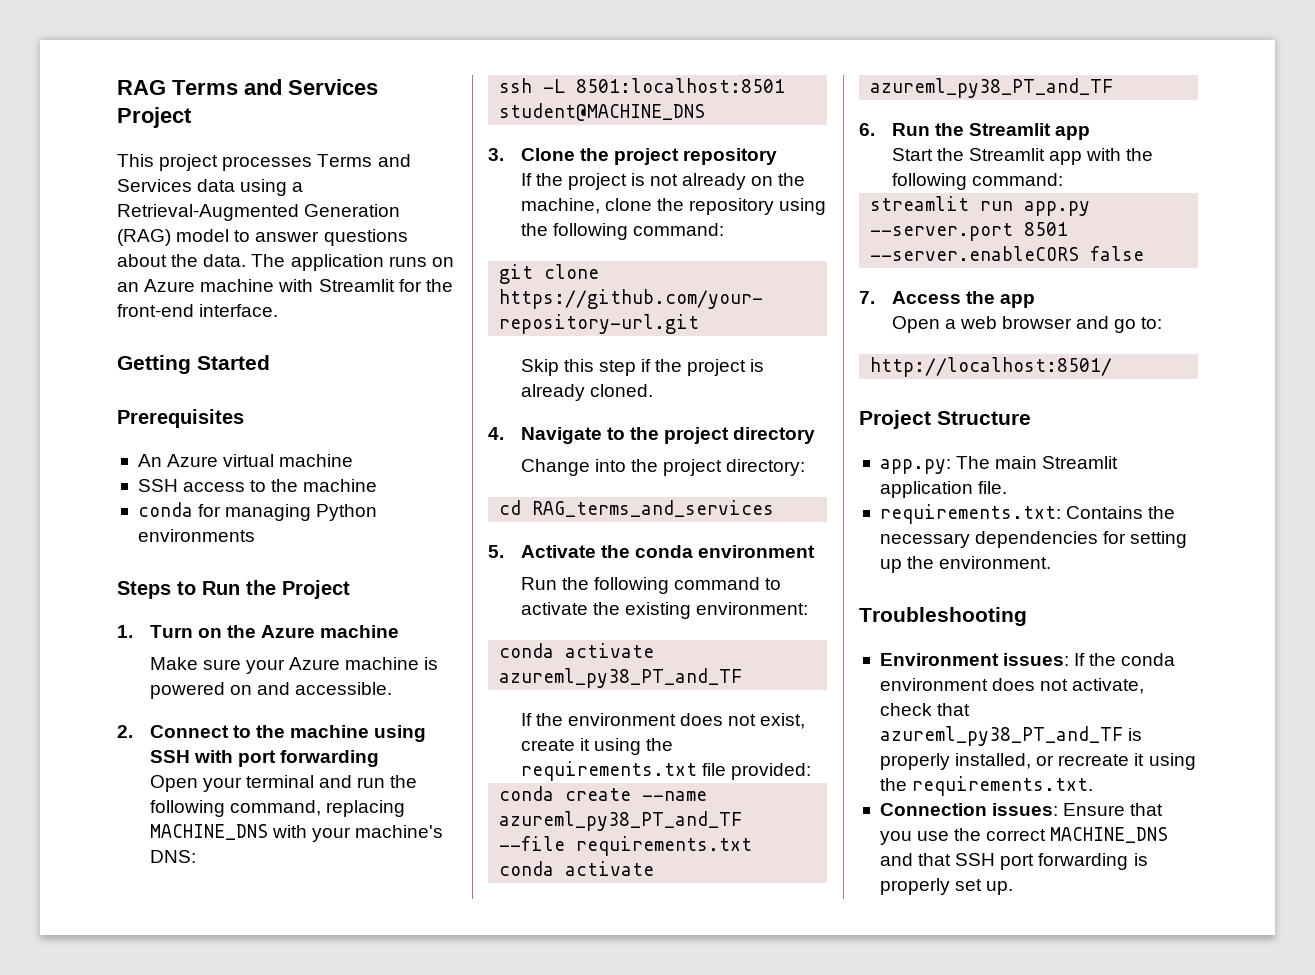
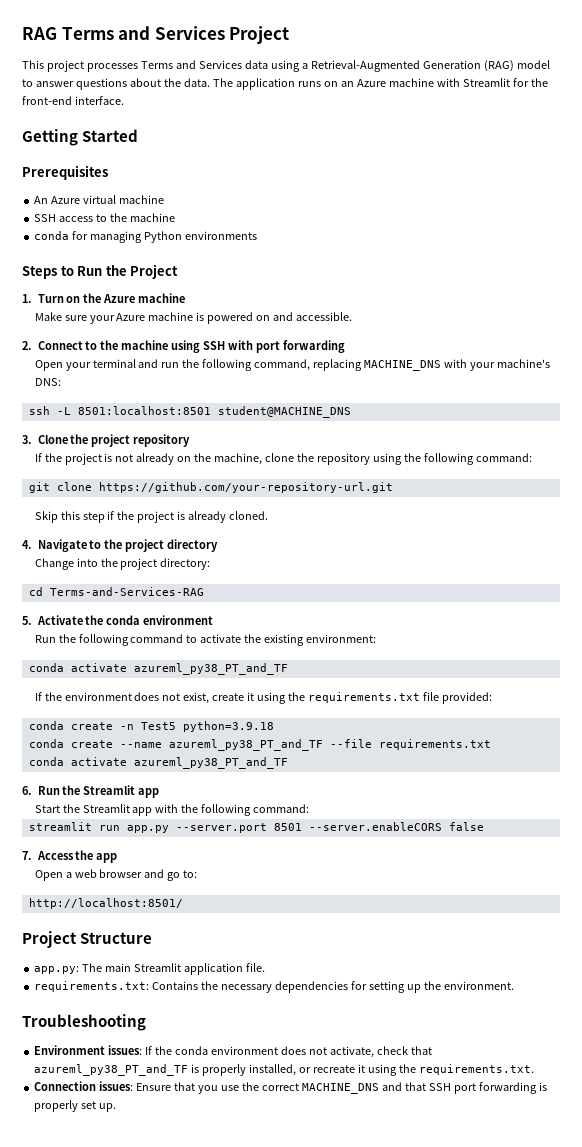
- cd RAG_terms_and_services
+ cd Terms-and-Services-RAG
+ conda create -n Test5 python=3.9.18

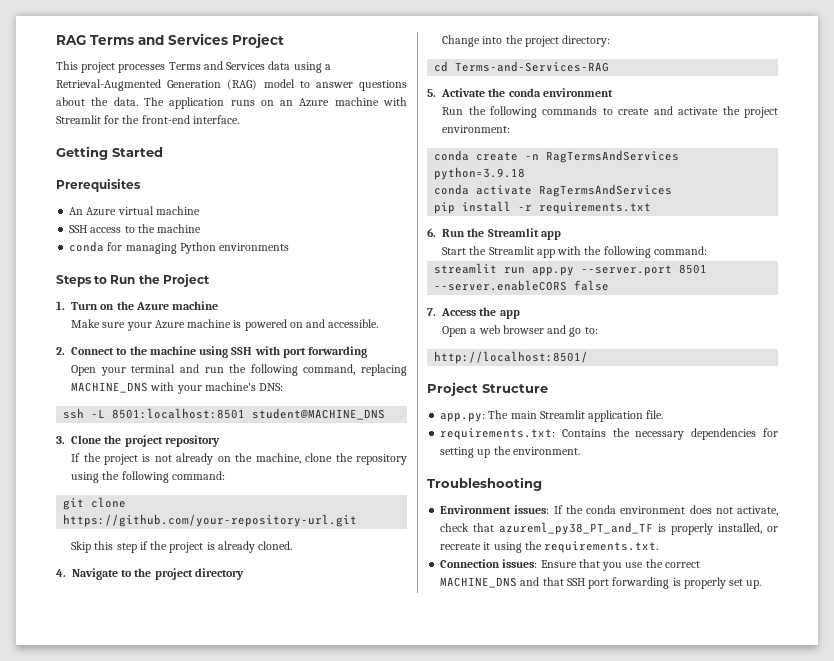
- Run the following command to activate the existing environment:
- conda activate azureml_py38_PT_and_TF
- If the environment does not exist, create it using the requirements.txt file provided:
+ Run the following commands to create and activate the project environment:
- conda create -n Test5 python=3.9.18
+ conda create -n RagTermsAndServices python=3.9.18
- conda create --name azureml_py38_PT_and_TF --file requirements.txt
- conda activate azureml_py38_PT_and_TF
+ conda activate RagTermsAndServices
+ pip install -r requirements.txt

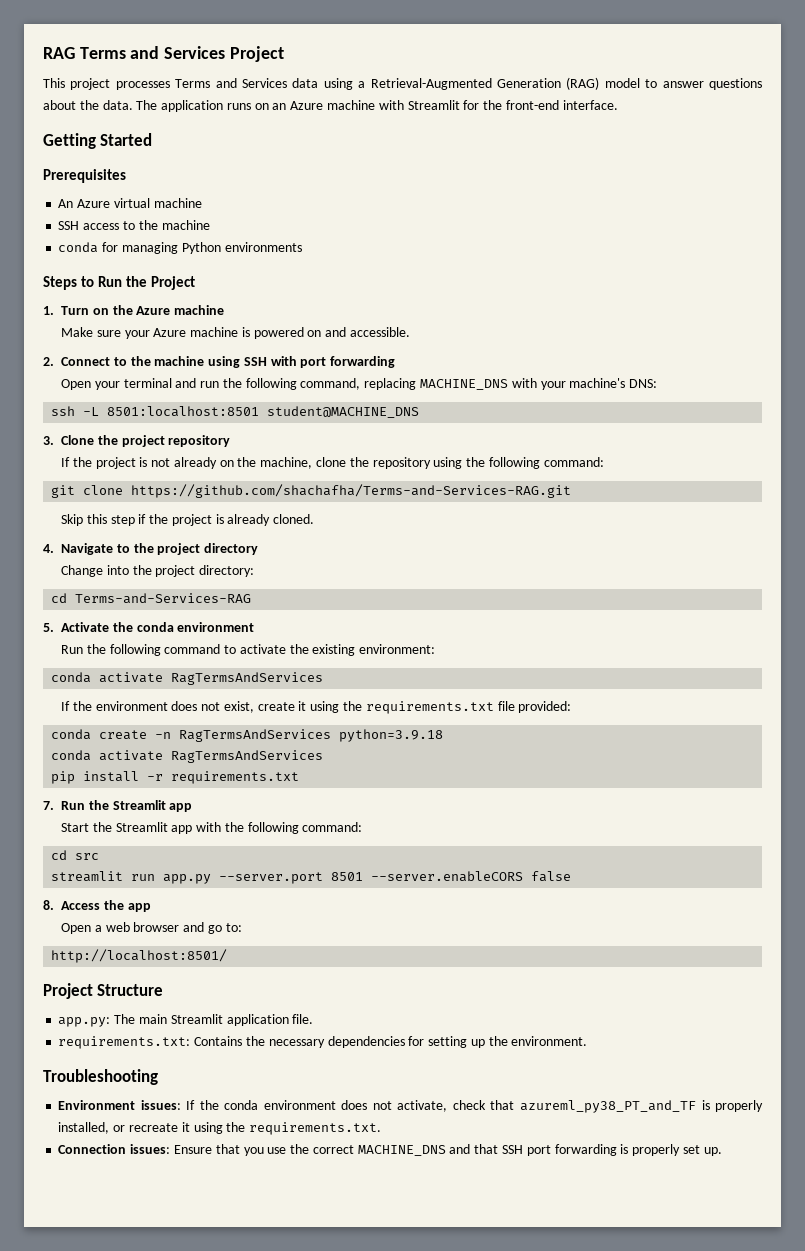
- git clone https://github.com/your-repository-url.git
+ git clone https://github.com/shachafha/Terms-and-Services-RAG.git
- Run the following commands to create and activate the project environment:
+ Run the following command to activate the existing environment:
+ conda activate RagTermsAndServices
+ If the environment does not exist, create it using the requirements.txt file provided:
- 6. Run the Streamlit app
+ 7. Run the Streamlit app
+ cd src
- 7. Access the app
+ 8. Access the app

